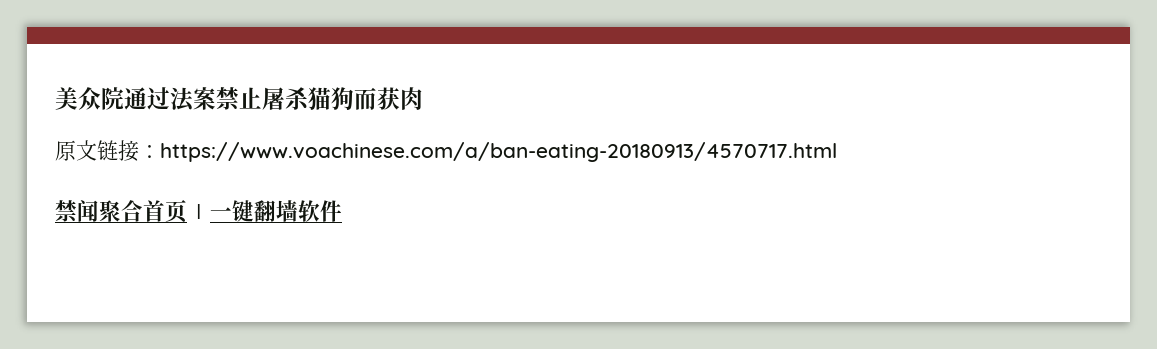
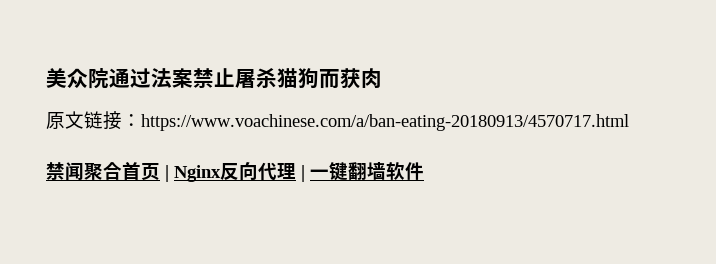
- 禁闻聚合首页 | 一键翻墙软件
+ 禁闻聚合首页 | Nginx反向代理 | 一键翻墙软件

